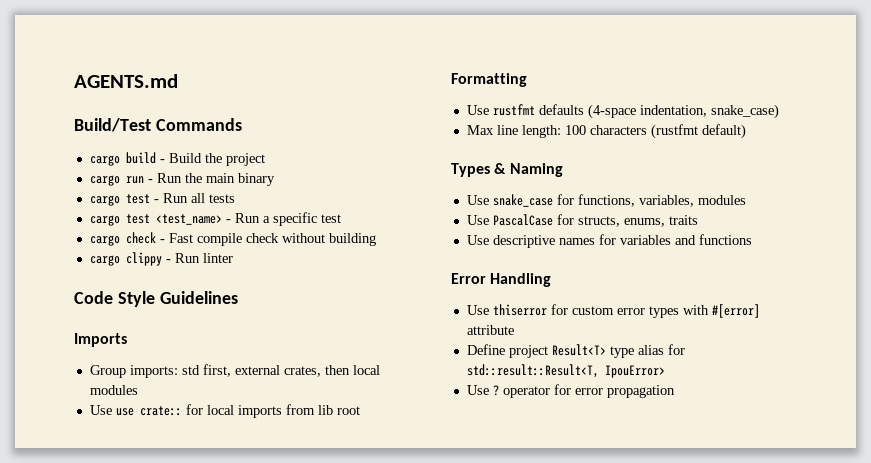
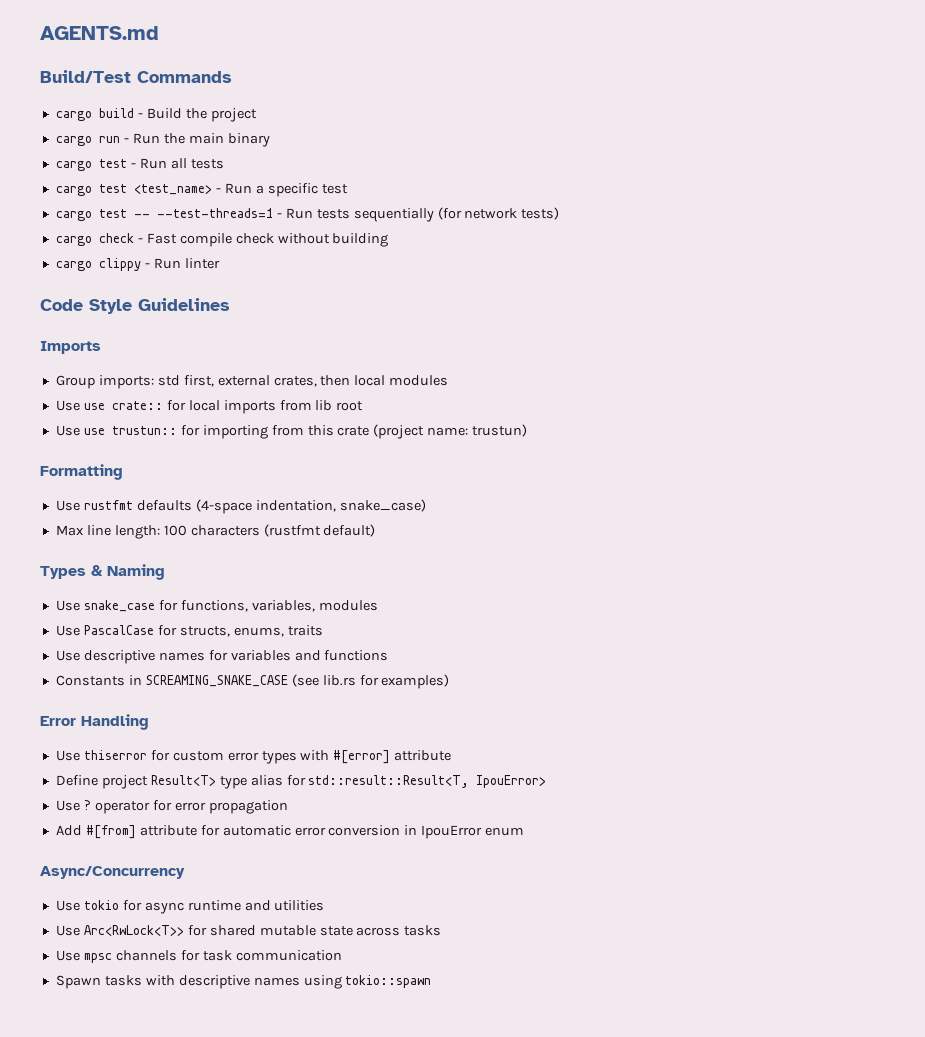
+ cargo test -- --test-threads=1 - Run tests sequentially (for network tests)
+ Use use trustun:: for importing from this crate (project name: trustun)
+ Constants in SCREAMING_SNAKE_CASE (see lib.rs for examples)
+ Add #[from] attribute for automatic error conversion in IpouError enum
+ Async/Concurrency
+ Use tokio for async runtime and utilities
+ Use Arc<RwLock<T>> for shared mutable state across tasks
+ Use mpsc channels for task communication
+ Spawn tasks with descriptive names using tokio::spawn

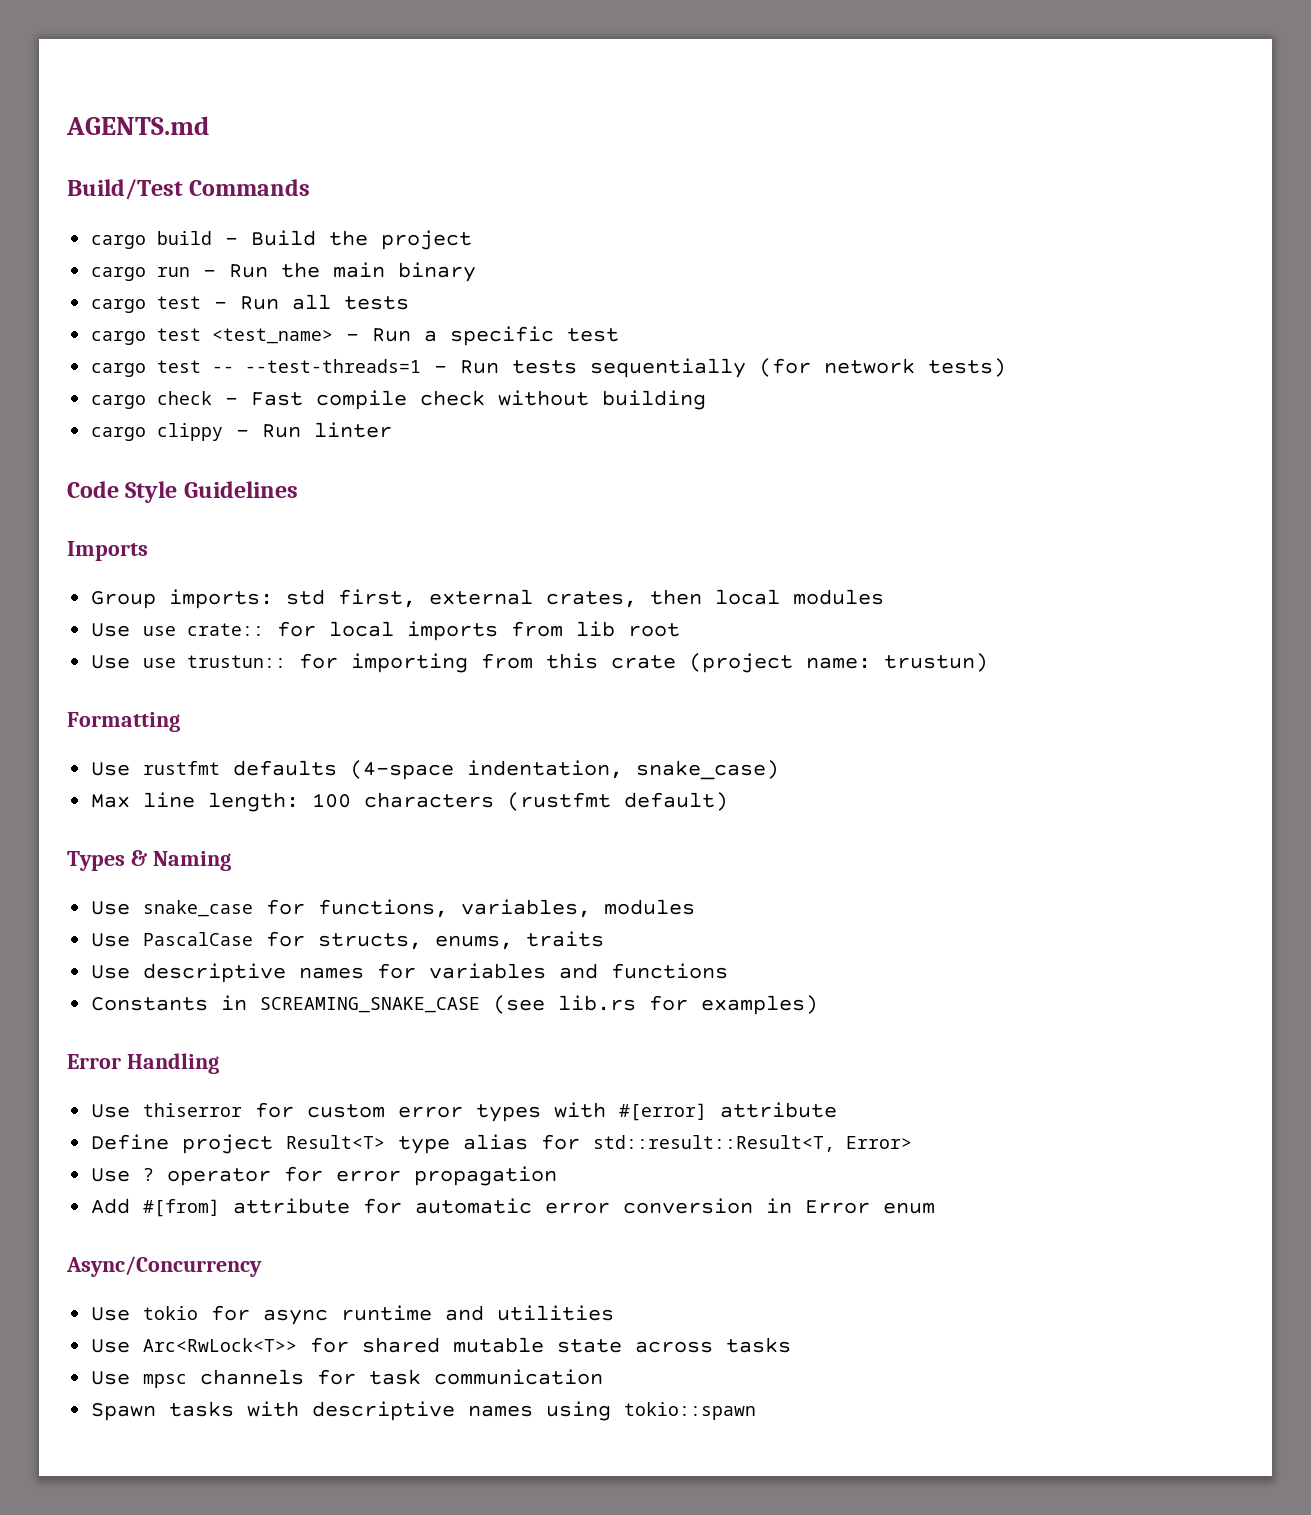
- Define project Result<T> type alias for std::result::Result<T, IpouError>
+ Define project Result<T> type alias for std::result::Result<T, Error>
- Add #[from] attribute for automatic error conversion in IpouError enum
+ Add #[from] attribute for automatic error conversion in Error enum

